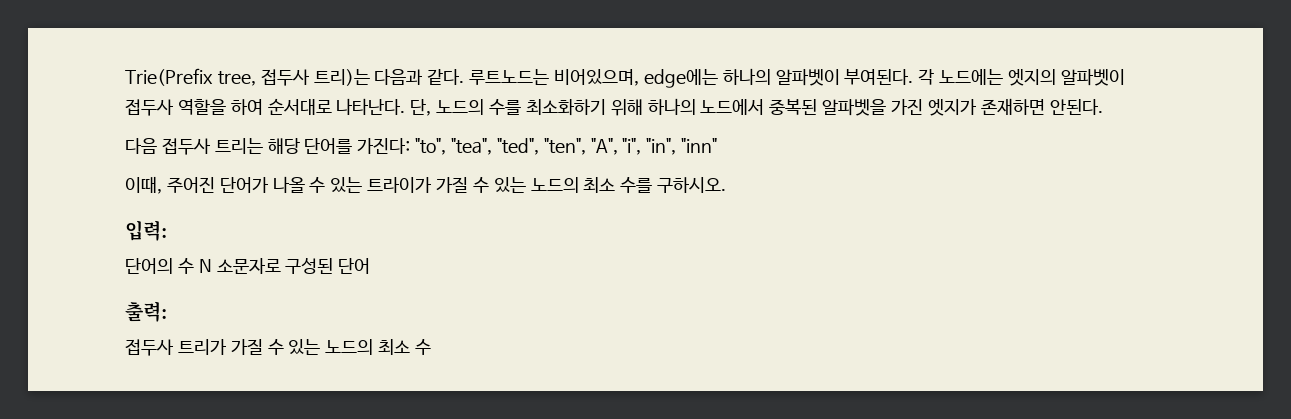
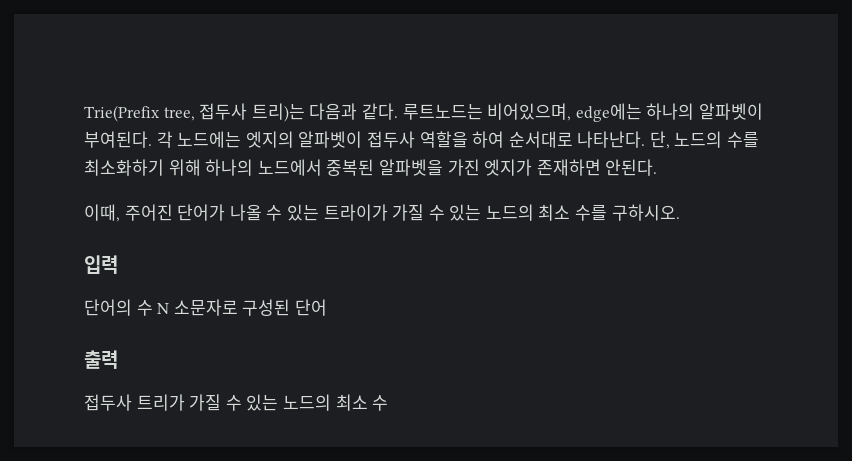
- 다음 접두사 트리는 해당 단어를 가진다: "to", "tea", "ted", "ten", "A", "i", "in", "inn"
- 입력:
+ 입력
- 출력:
+ 출력

